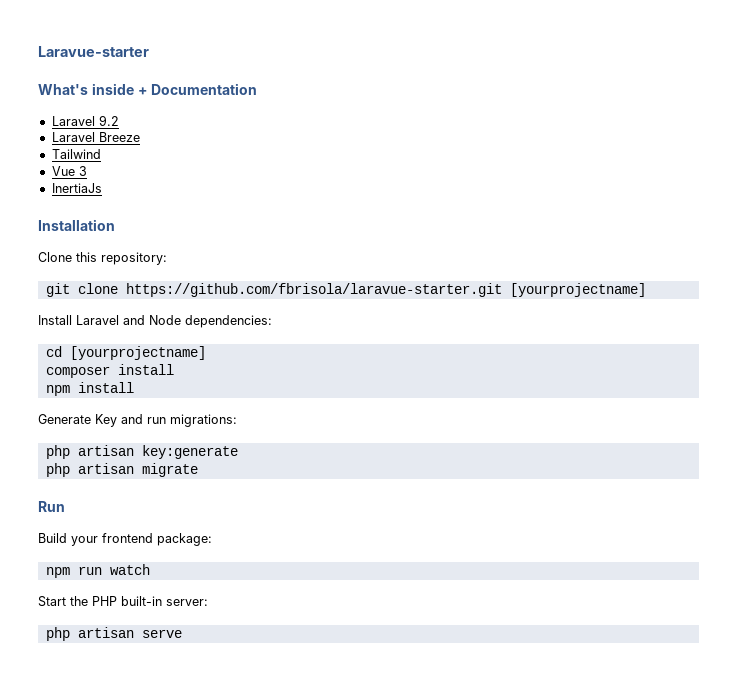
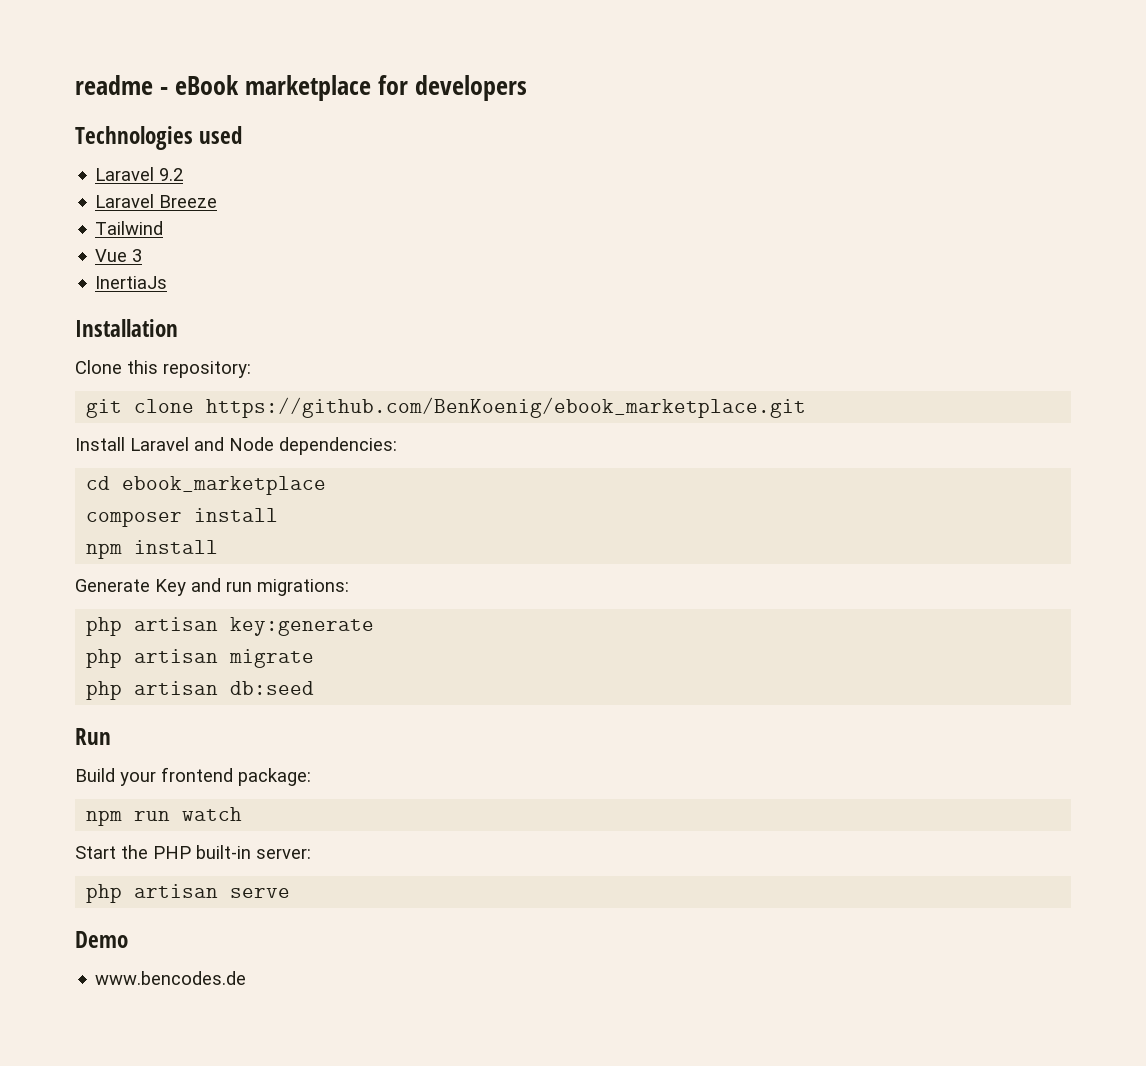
- Laravue-starter
- What's inside + Documentation
+ readme - eBook marketplace for developers
+ Technologies used
- git clone https://github.com/fbrisola/laravue-starter.git [yourprojectname]
+ git clone https://github.com/BenKoenig/ebook_marketplace.git
- cd [yourprojectname]
+ cd ebook_marketplace
+ php artisan db:seed
+ Demo
+ www.bencodes.de

